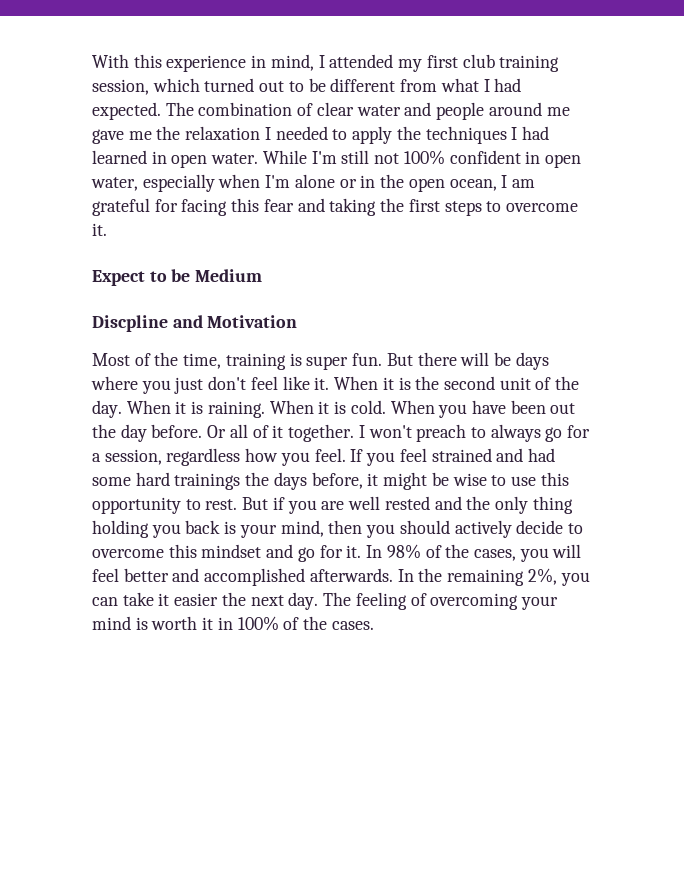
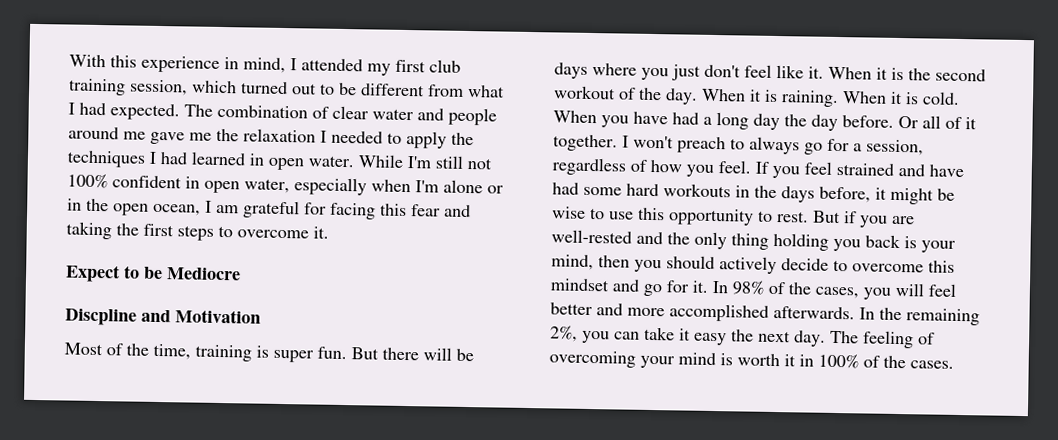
- Expect to be Medium
+ Expect to be Mediocre
- When it is the second unit of the day.
+ When it is the second workout of the day.
- When you have been out the day before.
+ When you have had a long day the day before.
- I won't preach to always go for a session, regardless how you feel.
+ I won't preach to always go for a session, regardless of how you feel.
- If you feel strained and had some hard trainings the days before, it might be wise to use this opportunity to rest.
+ If you feel strained and have had some hard workouts in the days before, it might be wise to use this opportunity to rest.
- But if you are well rested and the only thing holding you back is your mind, then you should actively decide to overcome this mindset and go for it.
+ But if you are well-rested and the only thing holding you back is your mind, then you should actively decide to overcome this mindset and go for it.
- In 98% of the cases, you will feel better and accomplished afterwards.
+ In 98% of the cases, you will feel better and more accomplished afterwards.
- In the remaining 2%, you can take it easier the next day.
+ In the remaining 2%, you can take it easy the next day.

